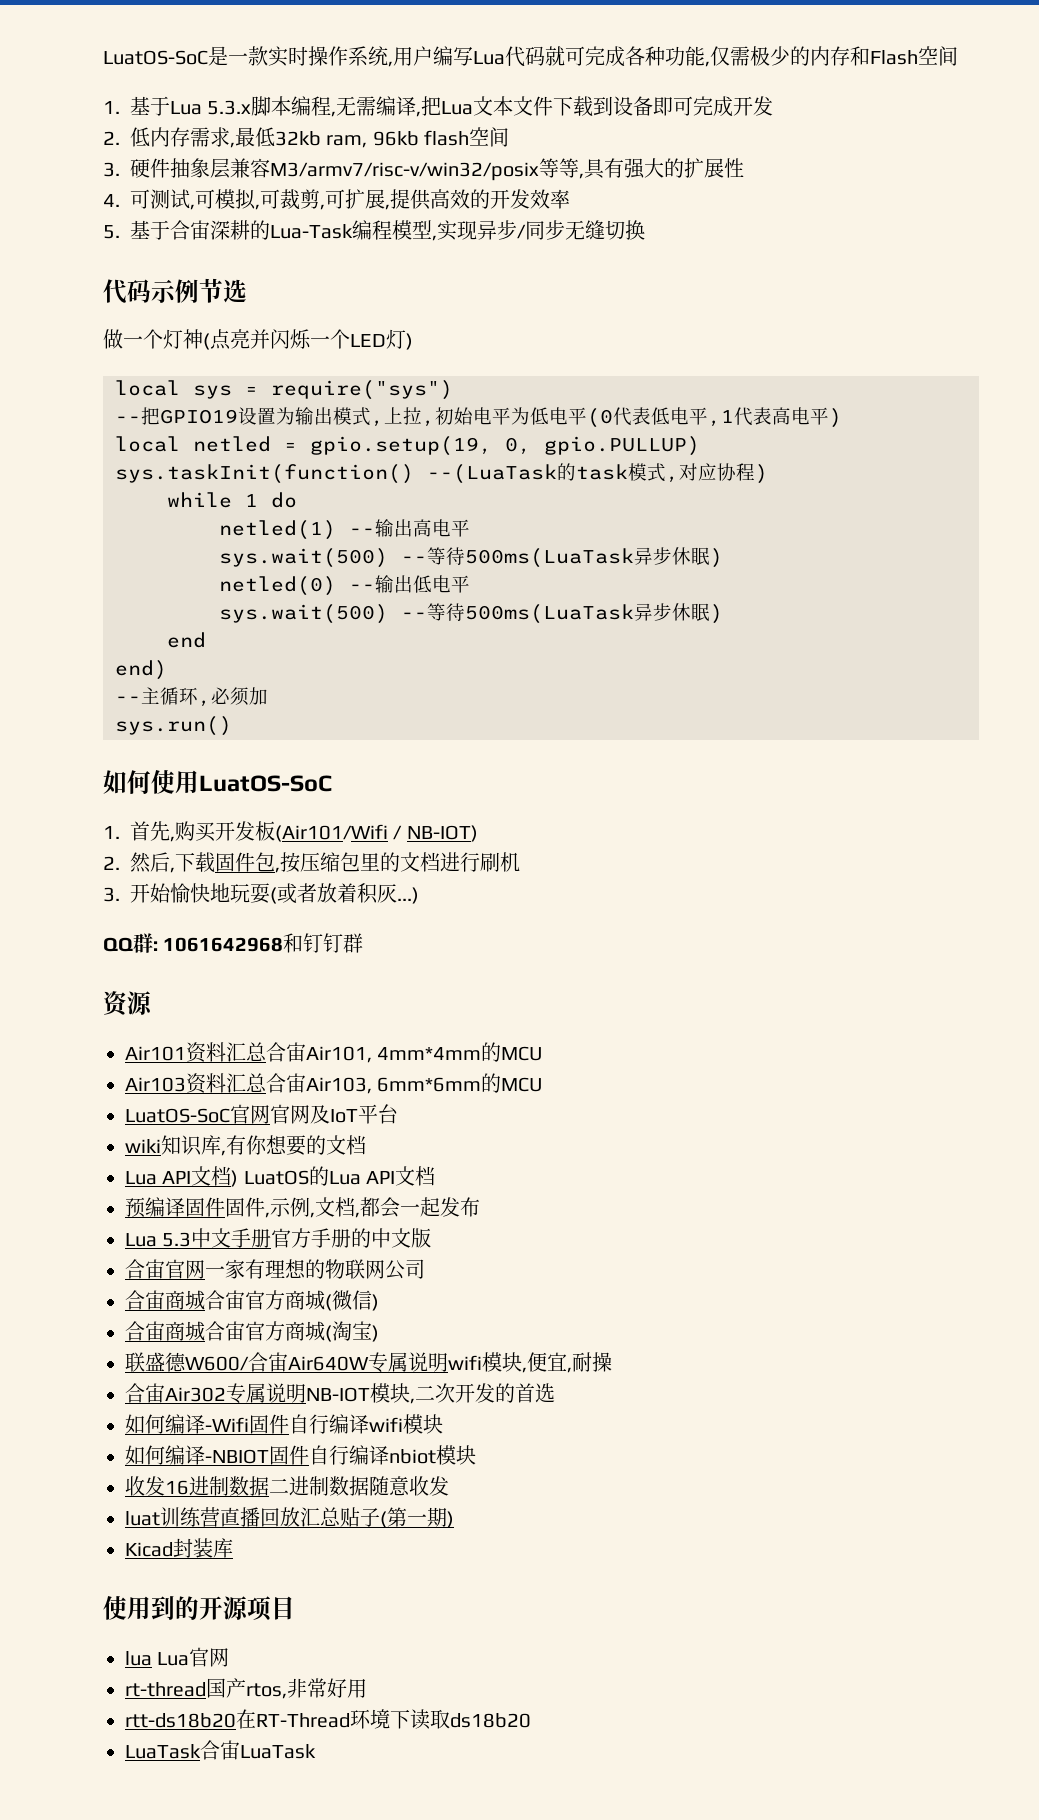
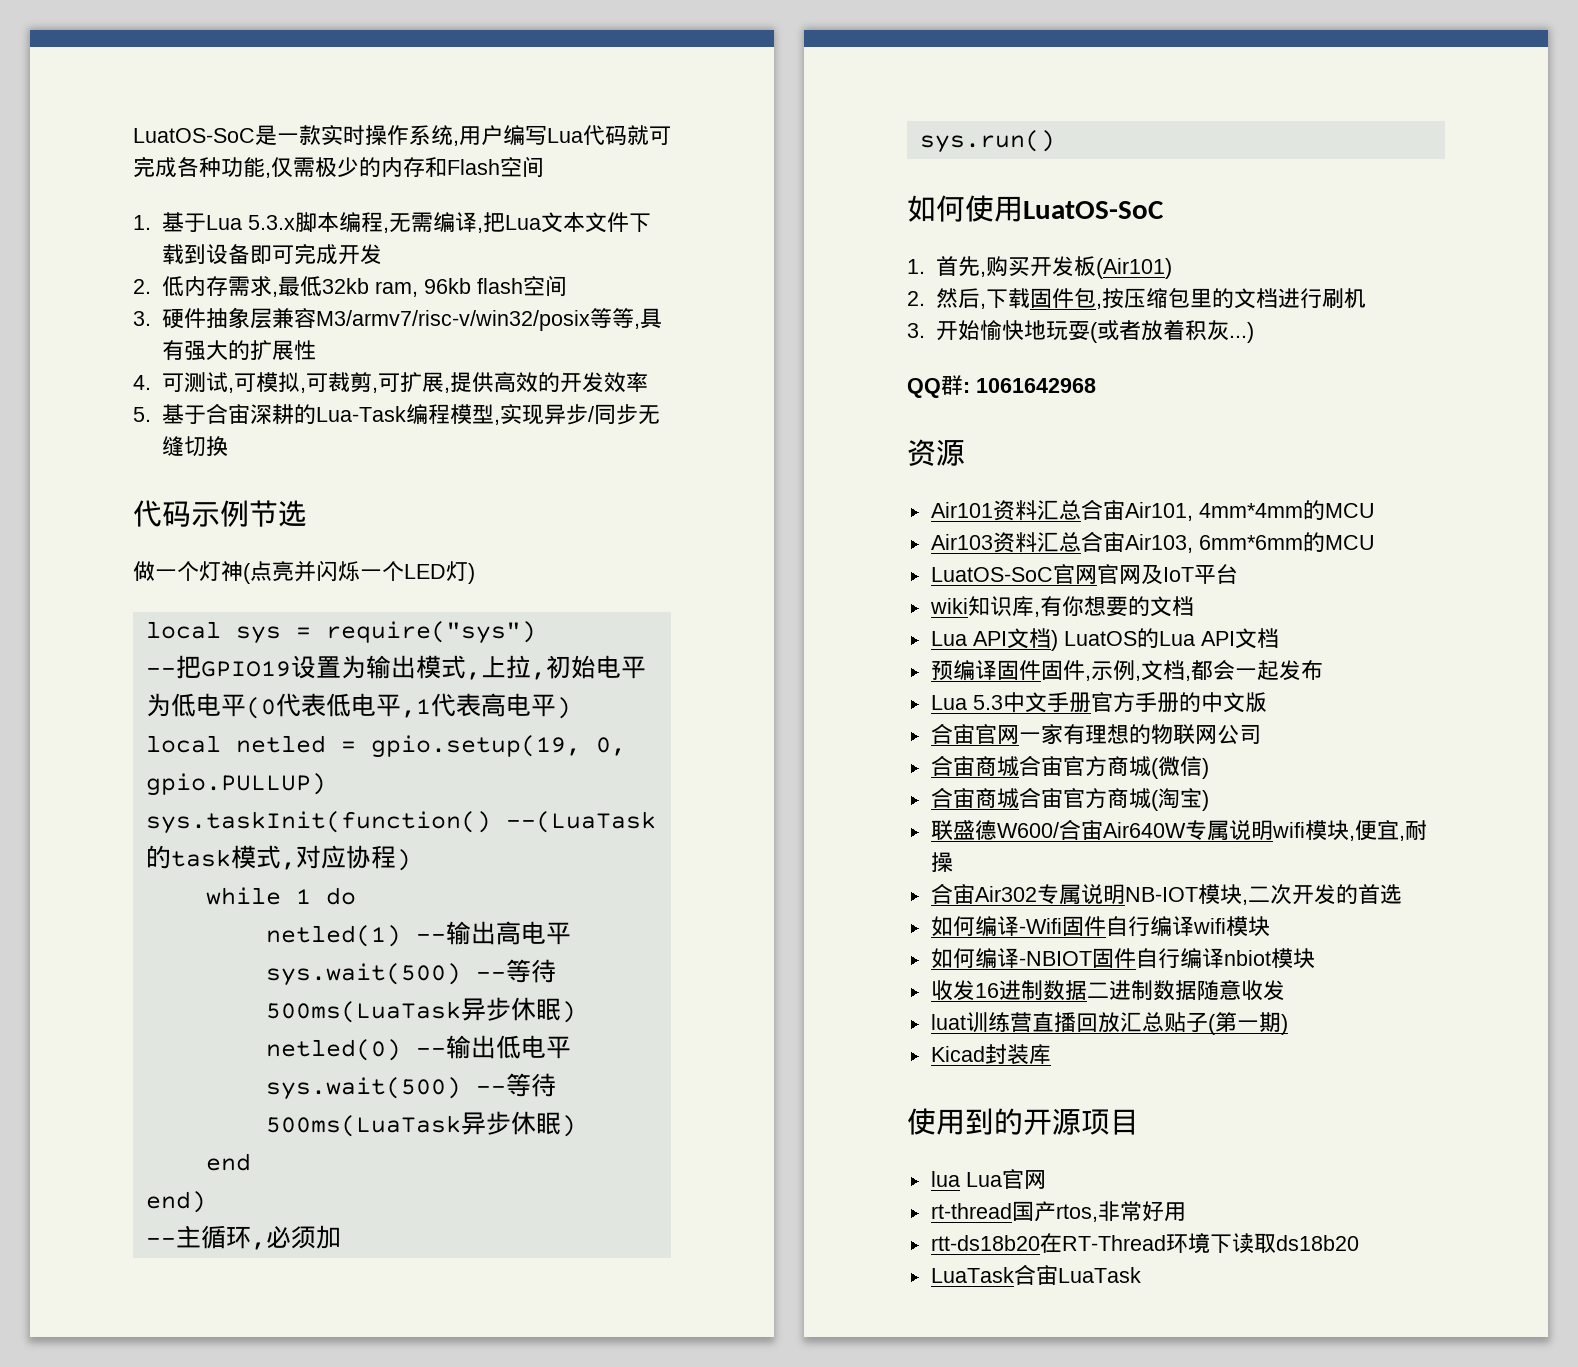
- 1.首先,购买开发板(Air101/Wifi / NB-IOT)
+ 1.首先,购买开发板(Air101)
- QQ群: 1061642968和钉钉群
+ QQ群: 1061642968

